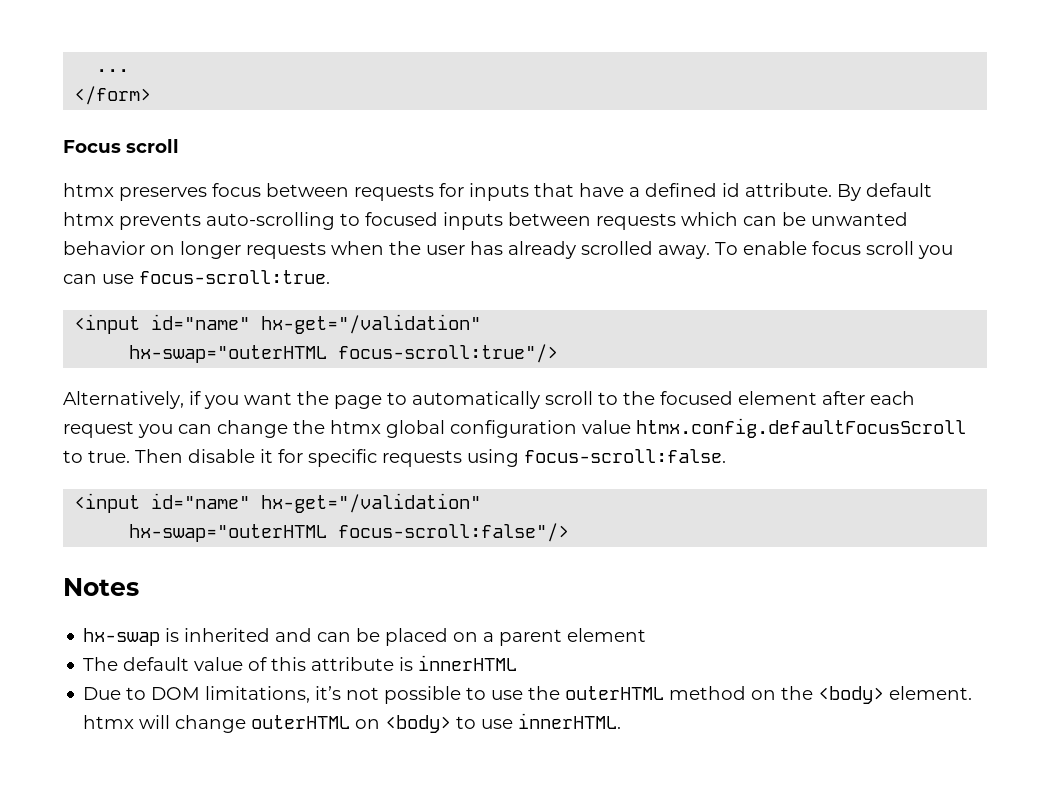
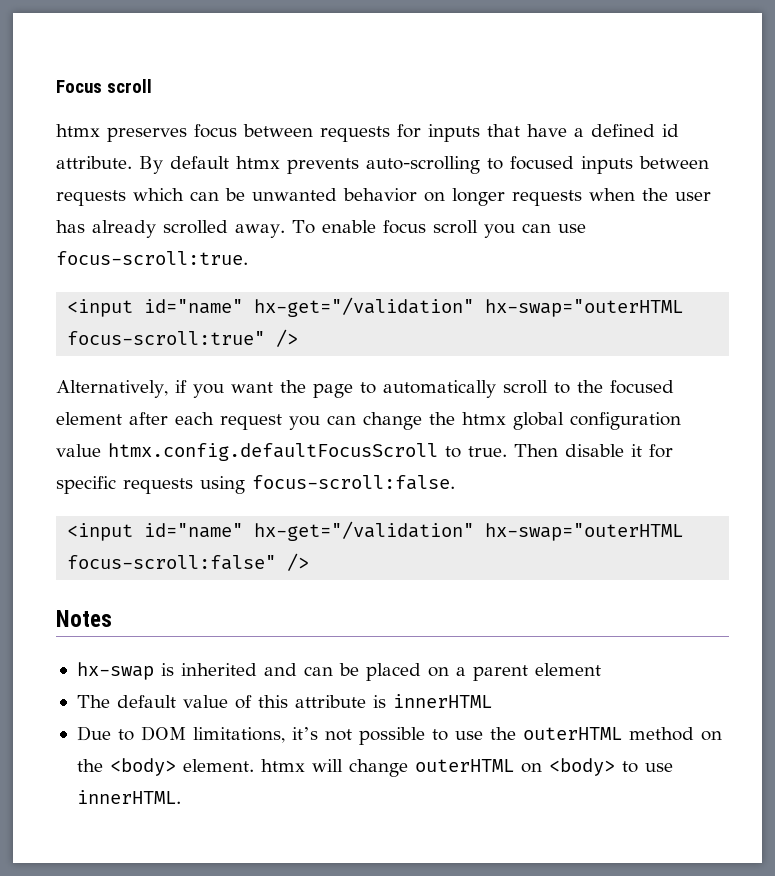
- ...
- </form>
  To enable focus scroll you can use focus-scroll:true.
- <input id="name" hx-get="/validation"
- hx-swap="outerHTML focus-scroll:true"/>
+ <input id="name" hx-get="/validation" hx-swap="outerHTML focus-scroll:true" />
  Then disable it for specific requests using focus-scroll:false.
- <input id="name" hx-get="/validation"
- hx-swap="outerHTML focus-scroll:false"/>
+ <input id="name" hx-get="/validation" hx-swap="outerHTML focus-scroll:false" />

